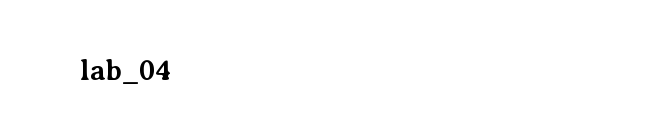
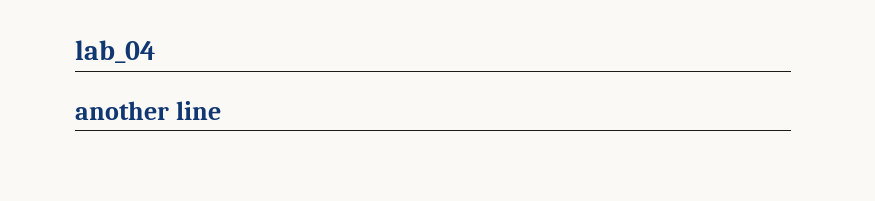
+ another line

